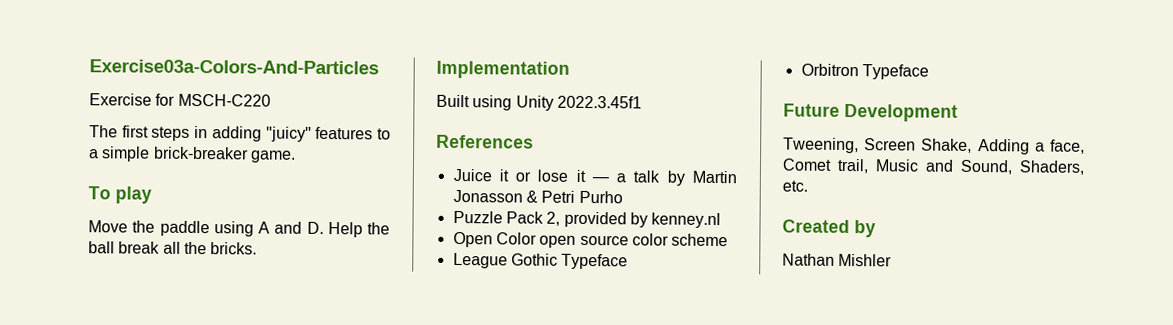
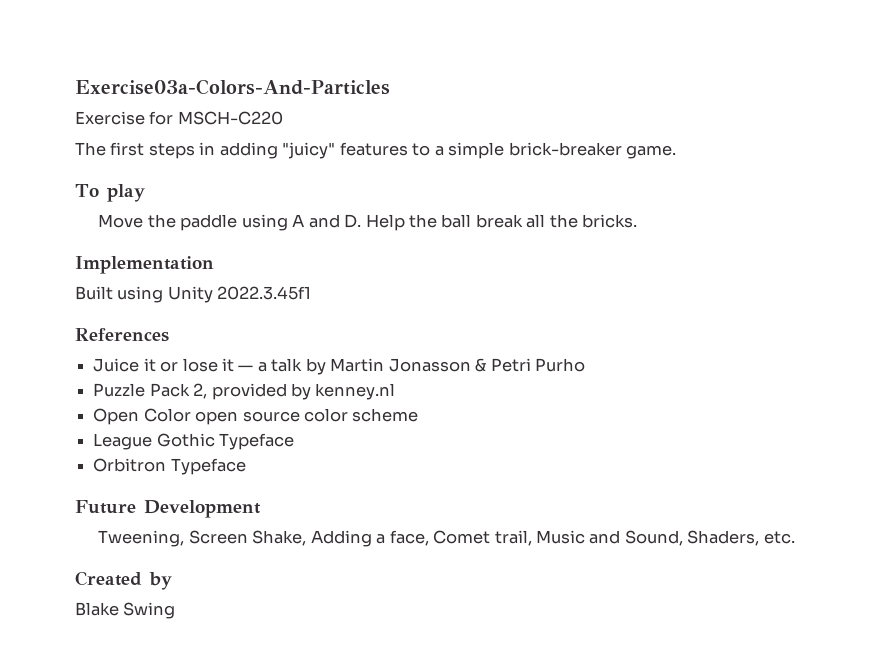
- Nathan Mishler
+ Blake Swing

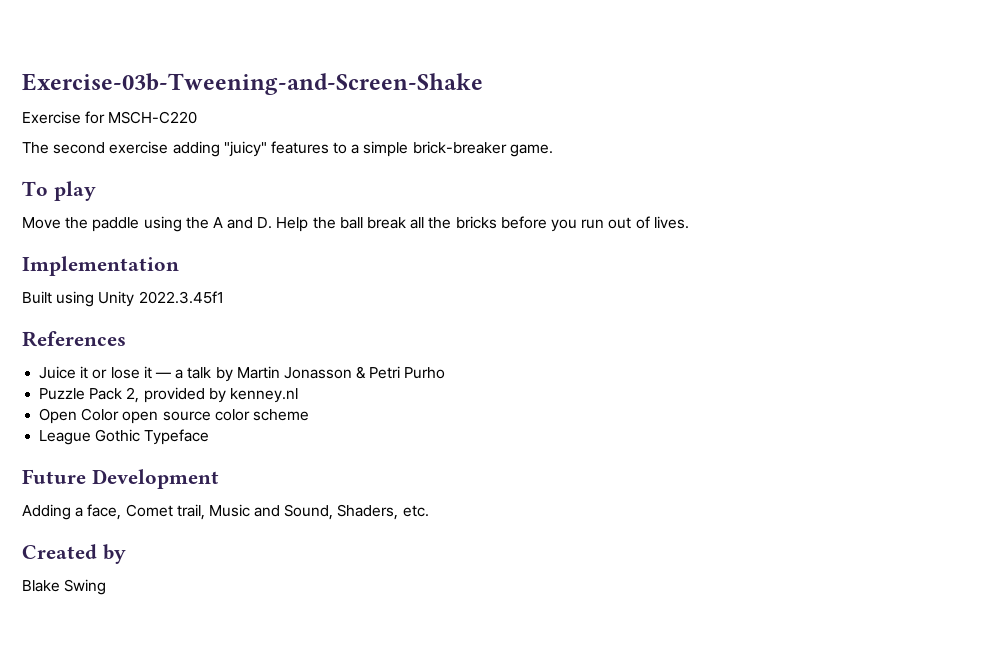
- Exercise03a-Colors-And-Particles
+ Exercise-03b-Tweening-and-Screen-Shake
- The first steps in adding "juicy" features to a simple brick-breaker game.
+ The second exercise adding "juicy" features to a simple brick-breaker game.
- Move the paddle using A and D. Help the ball break all the bricks.
+ Move the paddle using the A and D. Help the ball break all the bricks before you run out of lives.
- Orbitron Typeface
- Tweening, Screen Shake, Adding a face, Comet trail, Music and Sound, Shaders, etc.
+ Adding a face, Comet trail, Music and Sound, Shaders, etc.

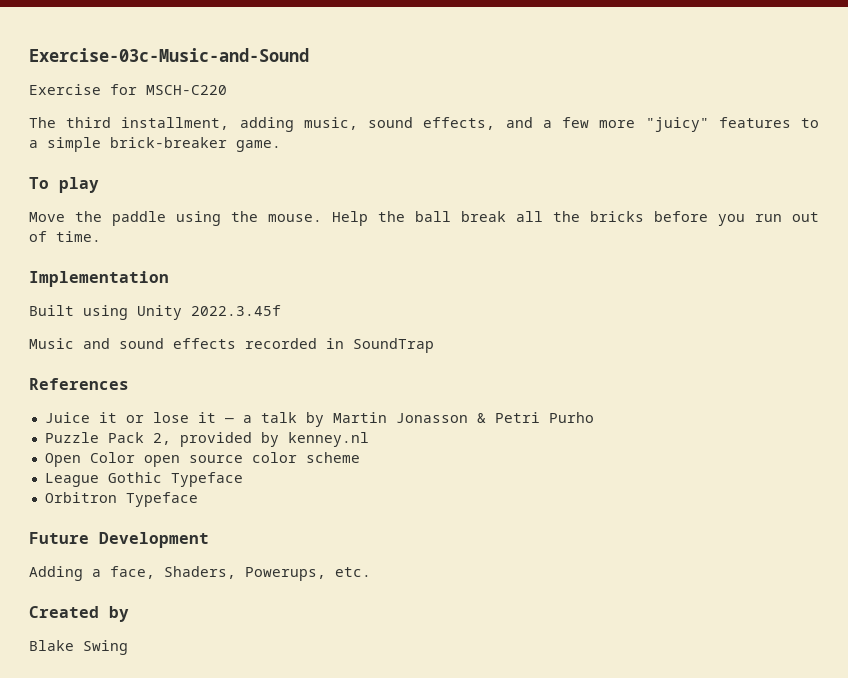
- Exercise-03b-Tweening-and-Screen-Shake
+ Exercise-03c-Music-and-Sound
- The second exercise adding "juicy" features to a simple brick-breaker game.
+ The third installment, adding music, sound effects, and a few more "juicy" features to a simple brick-breaker game.
- Move the paddle using the A and D. Help the ball break all the bricks before you run out of lives.
+ Move the paddle using the mouse. Help the ball break all the bricks before you run out of time.
- Built using Unity 2022.3.45f1
+ Built using Unity 2022.3.45f
+ Music and sound effects recorded in SoundTrap
+ Orbitron Typeface
- Adding a face, Comet trail, Music and Sound, Shaders, etc.
+ Adding a face, Shaders, Powerups, etc.

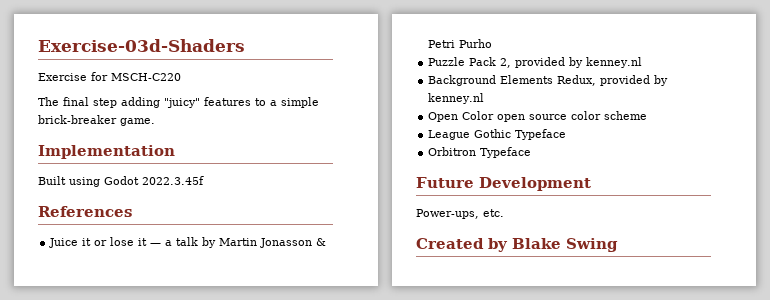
- Exercise-03c-Music-and-Sound
+ Exercise-03d-Shaders
- The third installment, adding music, sound effects, and a few more "juicy" features to a simple brick-breaker game.
+ The final step adding "juicy" features to a simple brick-breaker game.
- To play
- Move the paddle using the mouse. Help the ball break all the bricks before you run out of time.
- Built using Unity 2022.3.45f
+ Built using Godot 2022.3.45f
- Music and sound effects recorded in SoundTrap
+ Background Elements Redux, provided by kenney.nl
- Adding a face, Shaders, Powerups, etc.
+ Power-ups, etc.
- Created by
- Blake Swing
+ Created by Blake Swing

